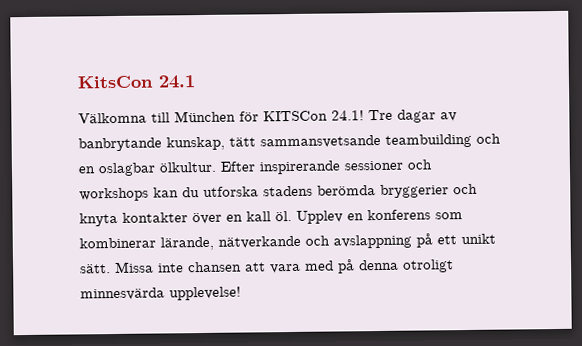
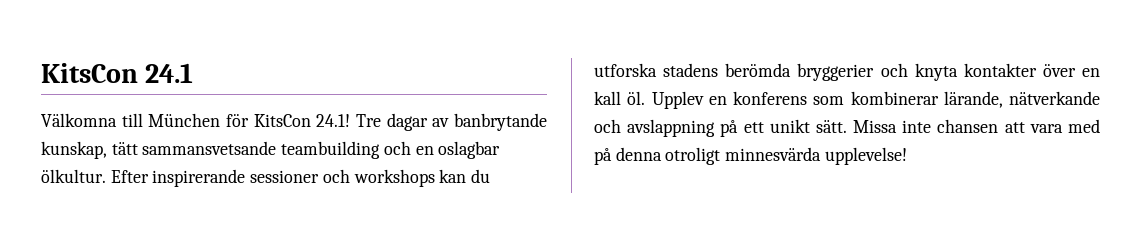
- Välkomna till München för KITSCon 24.1!
+ Välkomna till München för KitsCon 24.1!

